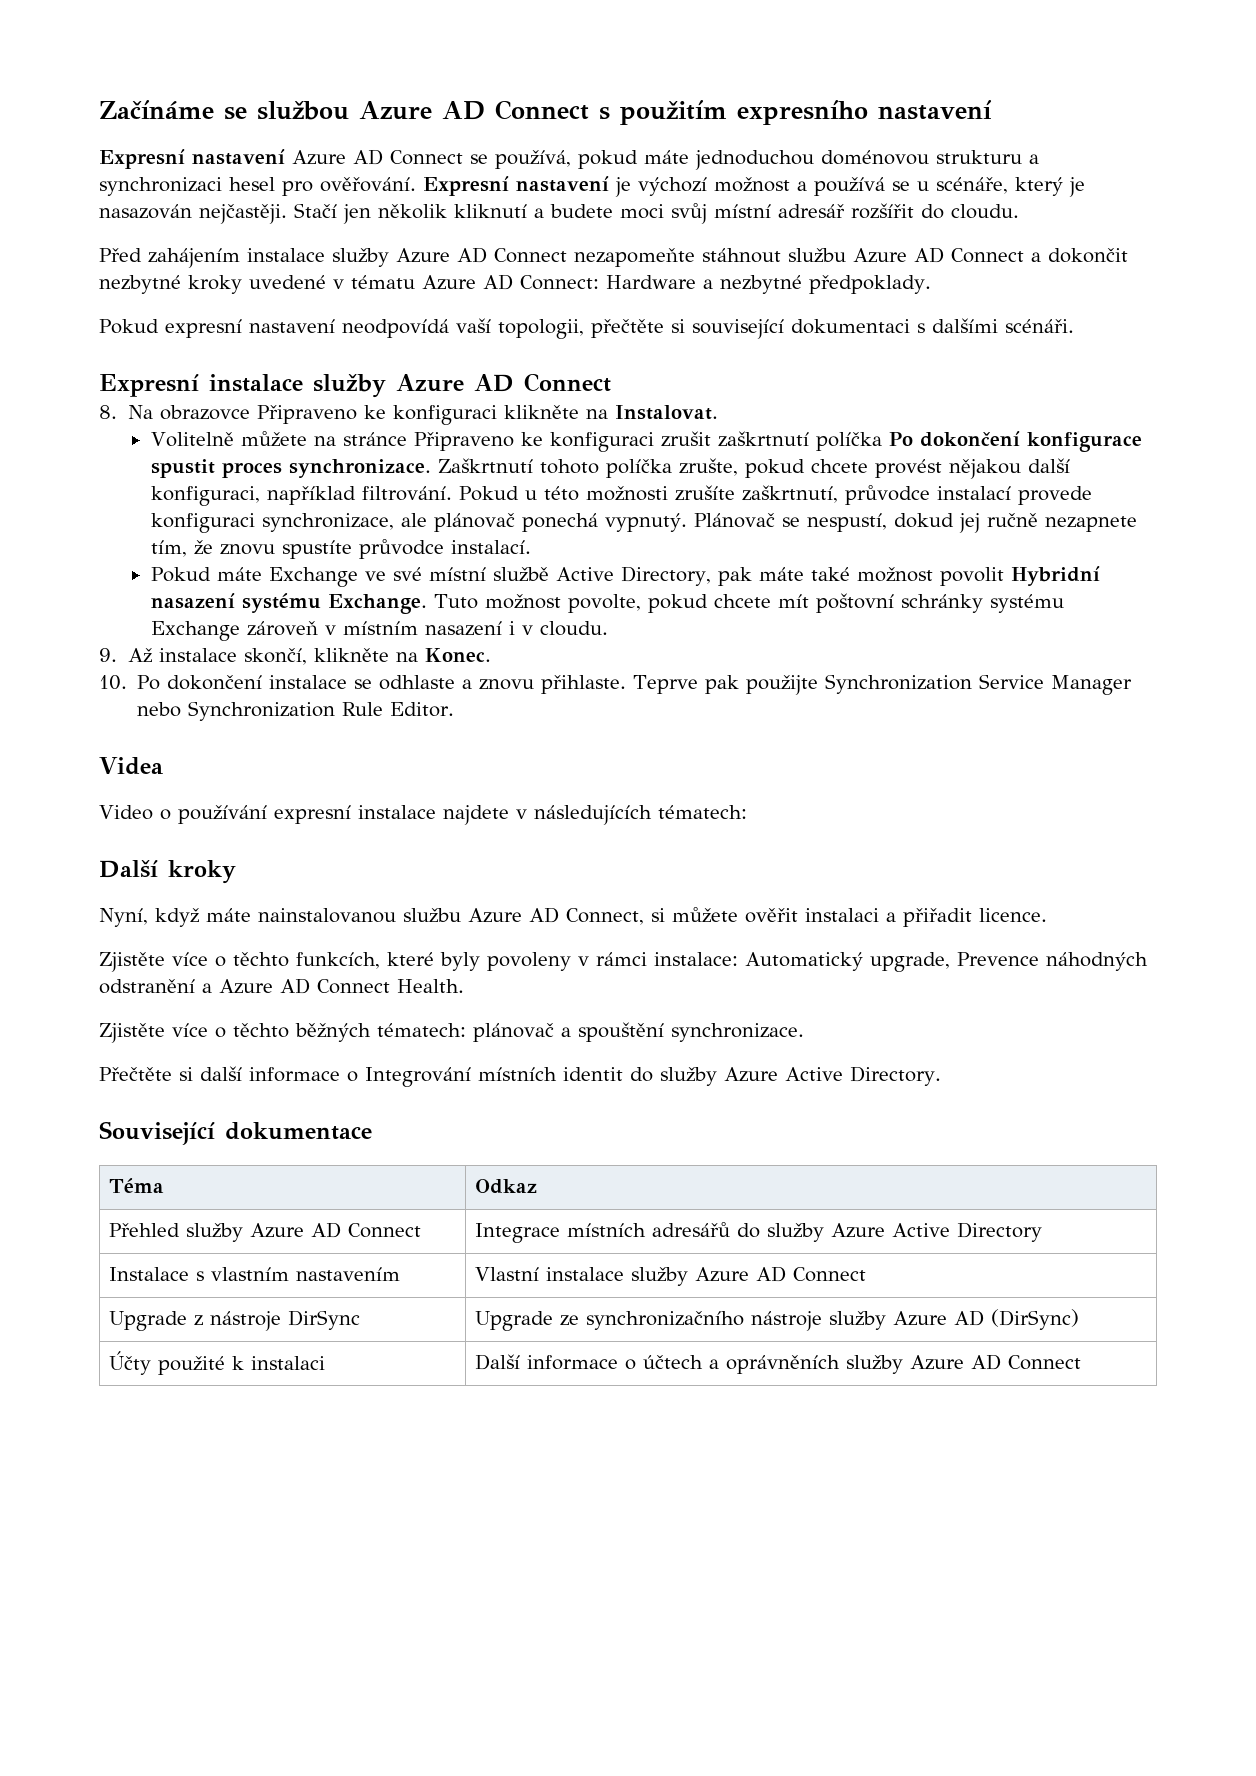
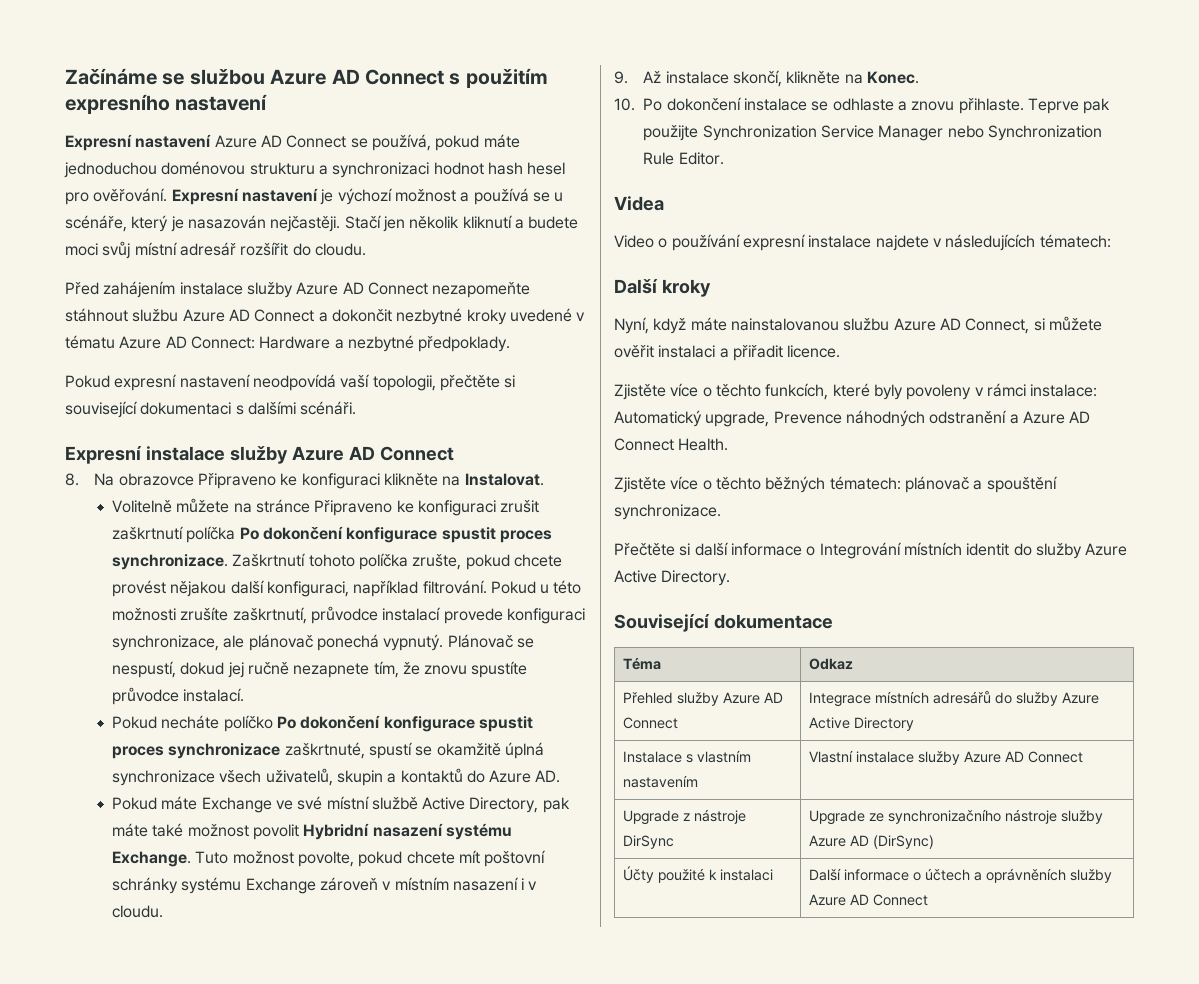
- Expresní nastavení Azure AD Connect se používá, pokud máte jednoduchou doménovou strukturu a synchronizaci hesel pro ověřování.
+ Expresní nastavení Azure AD Connect se používá, pokud máte jednoduchou doménovou strukturu a synchronizaci hodnot hash hesel pro ověřování.
+ Pokud necháte políčko Po dokončení konfigurace spustit proces synchronizace zaškrtnuté, spustí se okamžitě úplná synchronizace všech uživatelů, skupin a kontaktů do Azure AD.

